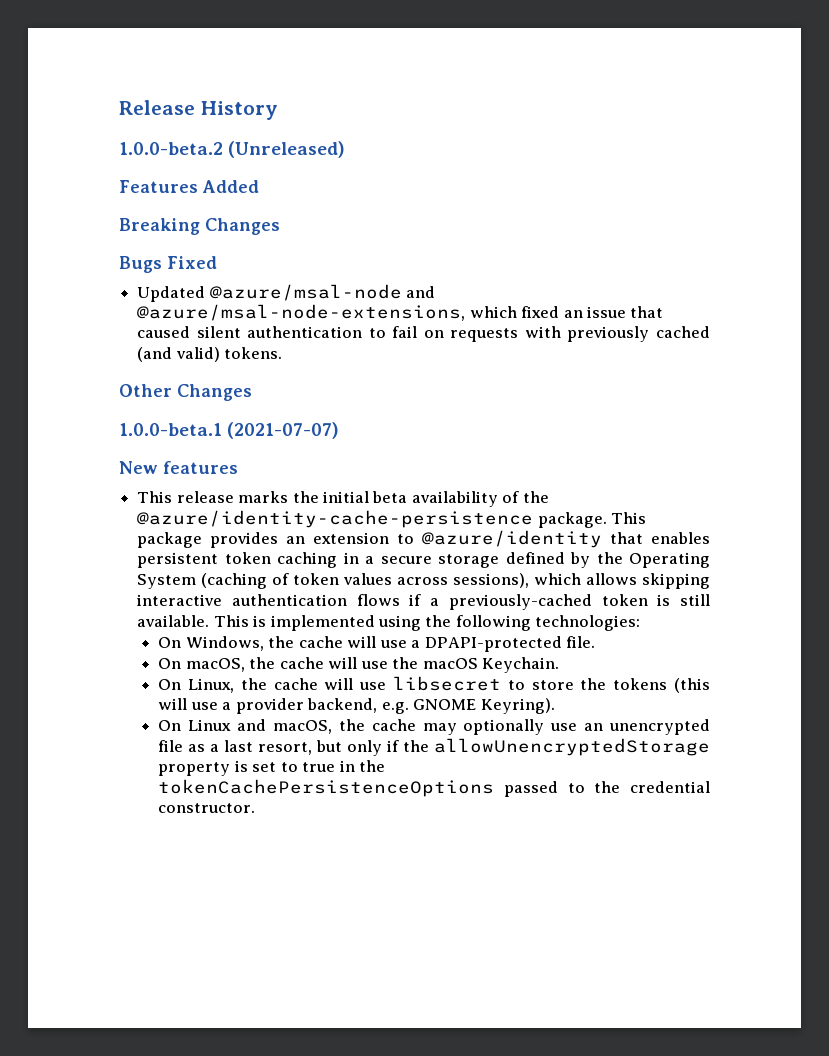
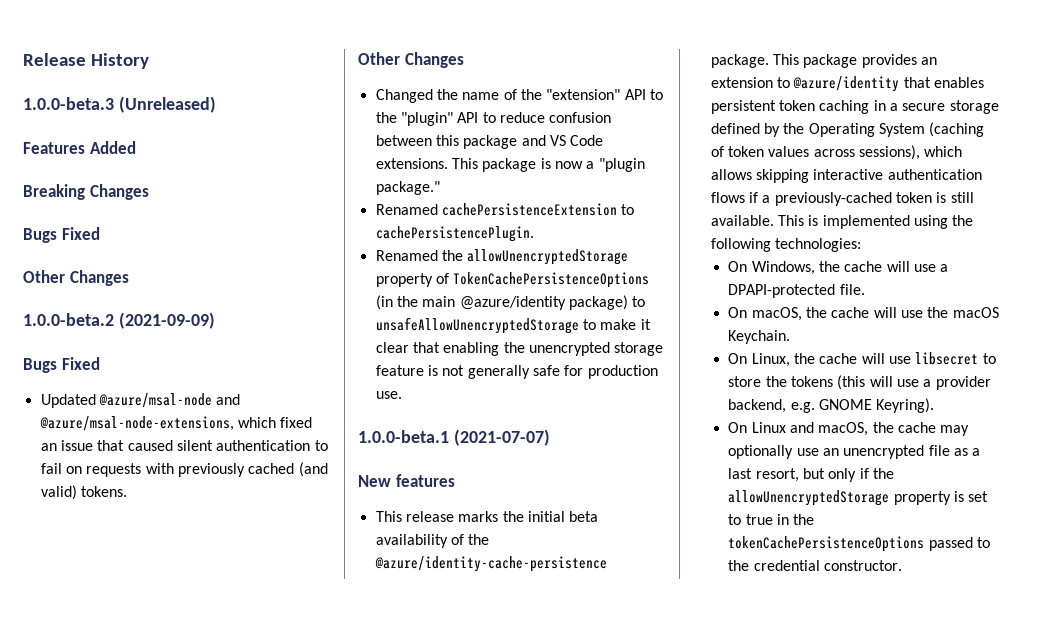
- 1.0.0-beta.2 (Unreleased)
+ 1.0.0-beta.3 (Unreleased)
  Breaking Changes
+ Bugs Fixed
+ Other Changes
+ 1.0.0-beta.2 (2021-09-09)
+ Changed the name of the "extension" API to the "plugin" API to reduce confusion between this package and VS Code extensions. This package is now a "plugin package."
+ Renamed cachePersistenceExtension to cachePersistencePlugin.
+ Renamed the allowUnencryptedStorage property of TokenCachePersistenceOptions (in the main @azure/identity package) to unsafeAllowUnencryptedStorage to make it clear that enabling the unencrypted storage feature is not generally safe for production use.

